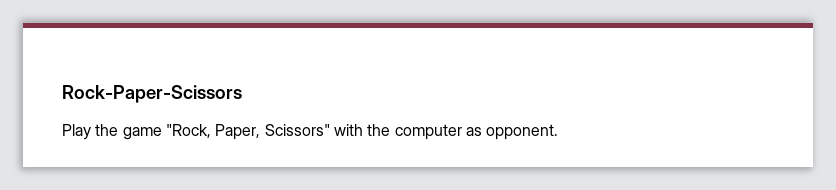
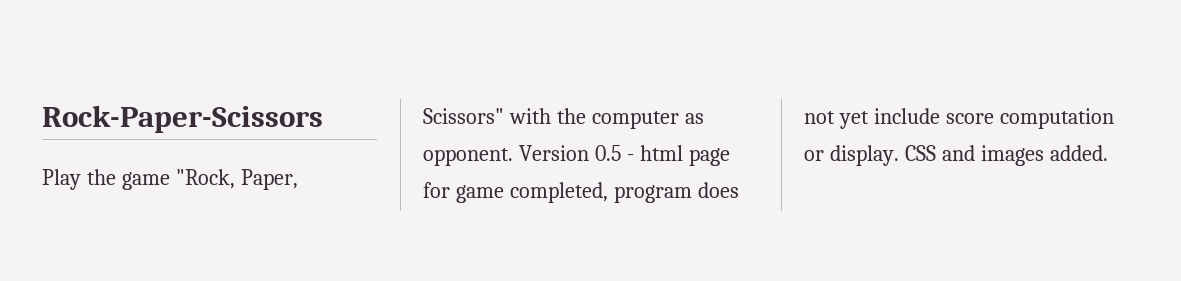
+ Version 0.5 - html page for game completed, program does not yet include score computation or display. CSS and images added.

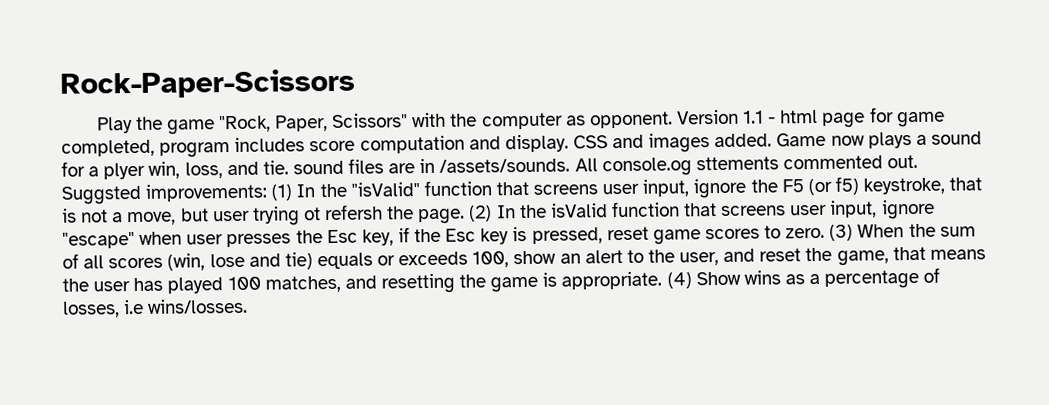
- Version 0.5 - html page for game completed, program does not yet include score computation or display.
+ Version 1.1 - html page for game completed, program includes score computation and display.
+ Game now plays a sound for a plyer win, loss, and tie. sound files are in /assets/sounds. All console.og sttements commented out. Suggsted improvements: (1) In the "isValid" function that screens user input, ignore the F5 (or f5) keystroke, that is not a move, but user trying ot refersh the page. (2) In the isValid function that screens user input, ignore "escape" when user presses the Esc key, if the Esc key is pressed, reset game scores to zero. (3) When the sum of all scores (win, lose and tie) equals or exceeds 100, show an alert to the user, and reset the game, that means the user has played 100 matches, and resetting the game is appropriate. (4) Show wins as a percentage of losses, i.e wins/losses.

